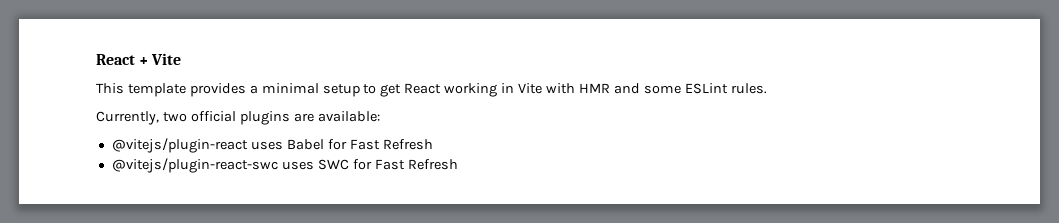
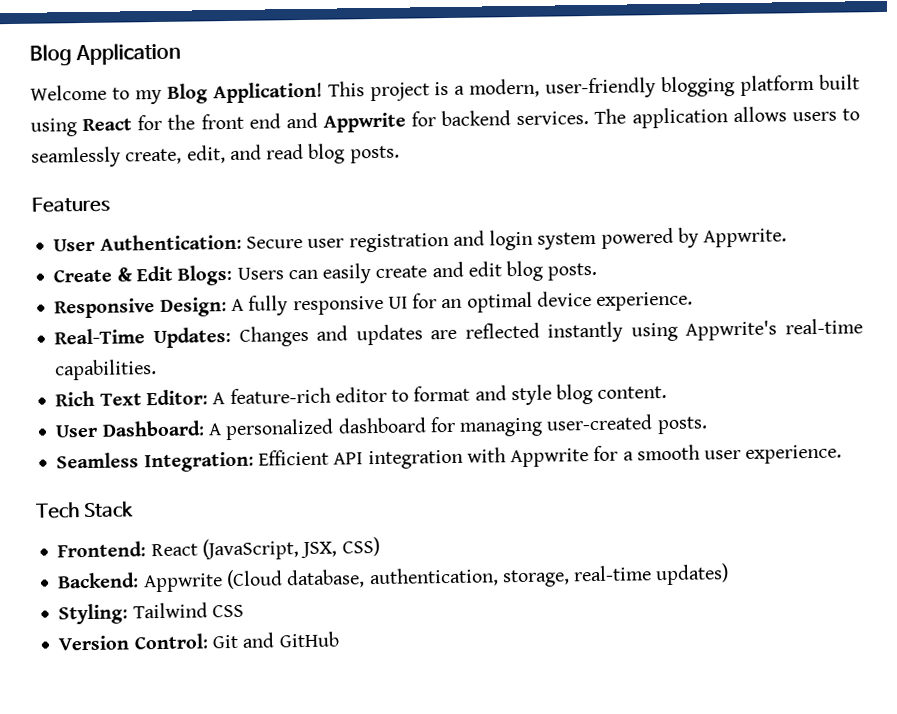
- React + Vite
- This template provides a minimal setup to get React working in Vite with HMR and some ESLint rules.
- Currently, two official plugins are available:
- @vitejs/plugin-react uses Babel for Fast Refresh
- @vitejs/plugin-react-swc uses SWC for Fast Refresh
+ Blog Application
+ Welcome to my Blog Application! This project is a modern, user-friendly blogging platform built using React for the front end and Appwrite for backend services. The application allows users to seamlessly create, edit, and read blog posts.
+ Features
+ User Authentication: Secure user registration and login system powered by Appwrite.
+ Create & Edit Blogs: Users can easily create and edit blog posts.
+ Responsive Design: A fully responsive UI for an optimal device experience.
+ Real-Time Updates: Changes and updates are reflected instantly using Appwrite's real-time capabilities.
+ Rich Text Editor: A feature-rich editor to format and style blog content.
+ User Dashboard: A personalized dashboard for managing user-created posts.
+ Seamless Integration: Efficient API integration with Appwrite for a smooth user experience.
+ Tech Stack
+ Frontend: React (JavaScript, JSX, CSS)
+ Backend: Appwrite (Cloud database, authentication, storage, real-time updates)
+ Styling: Tailwind CSS
+ Version Control: Git and GitHub

